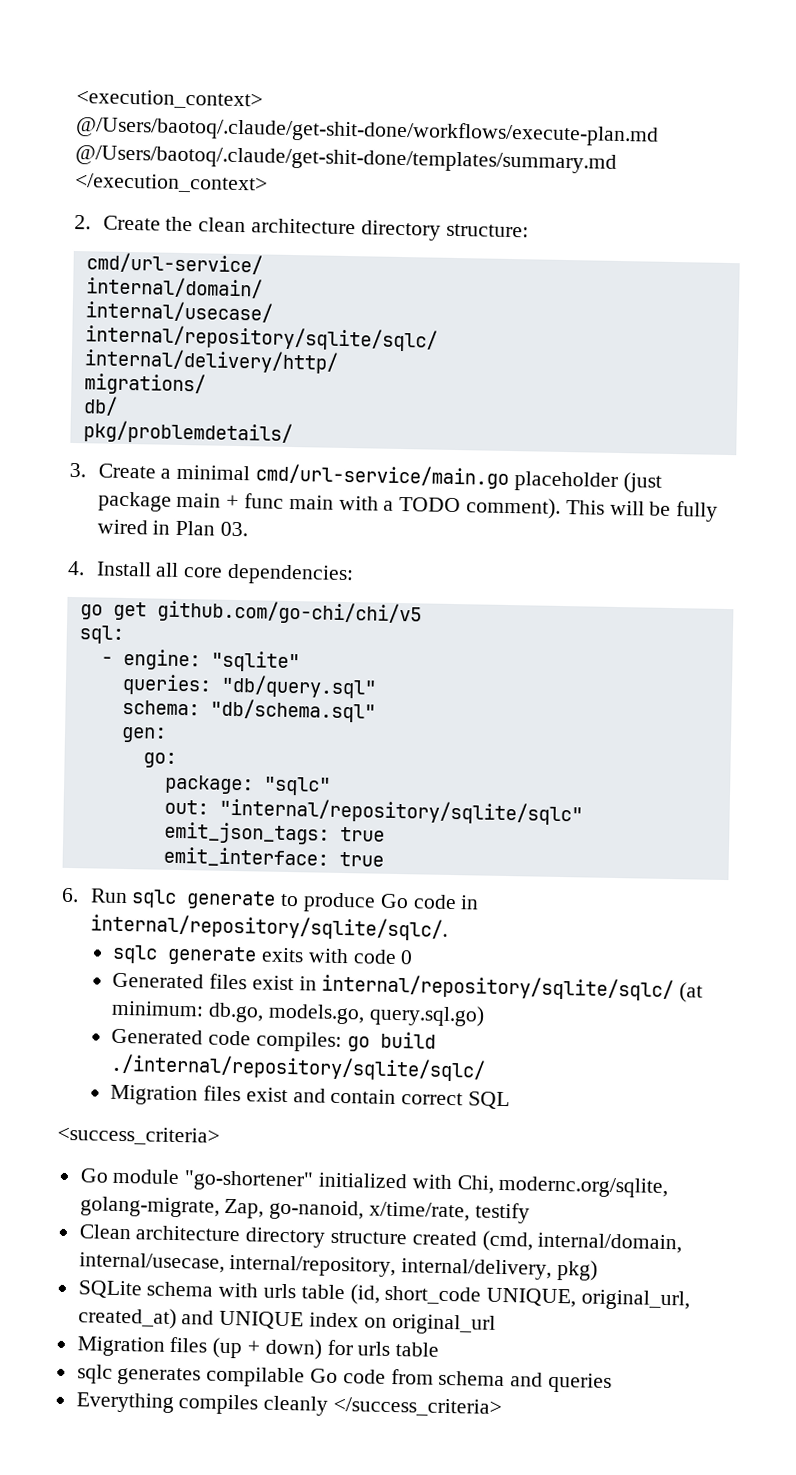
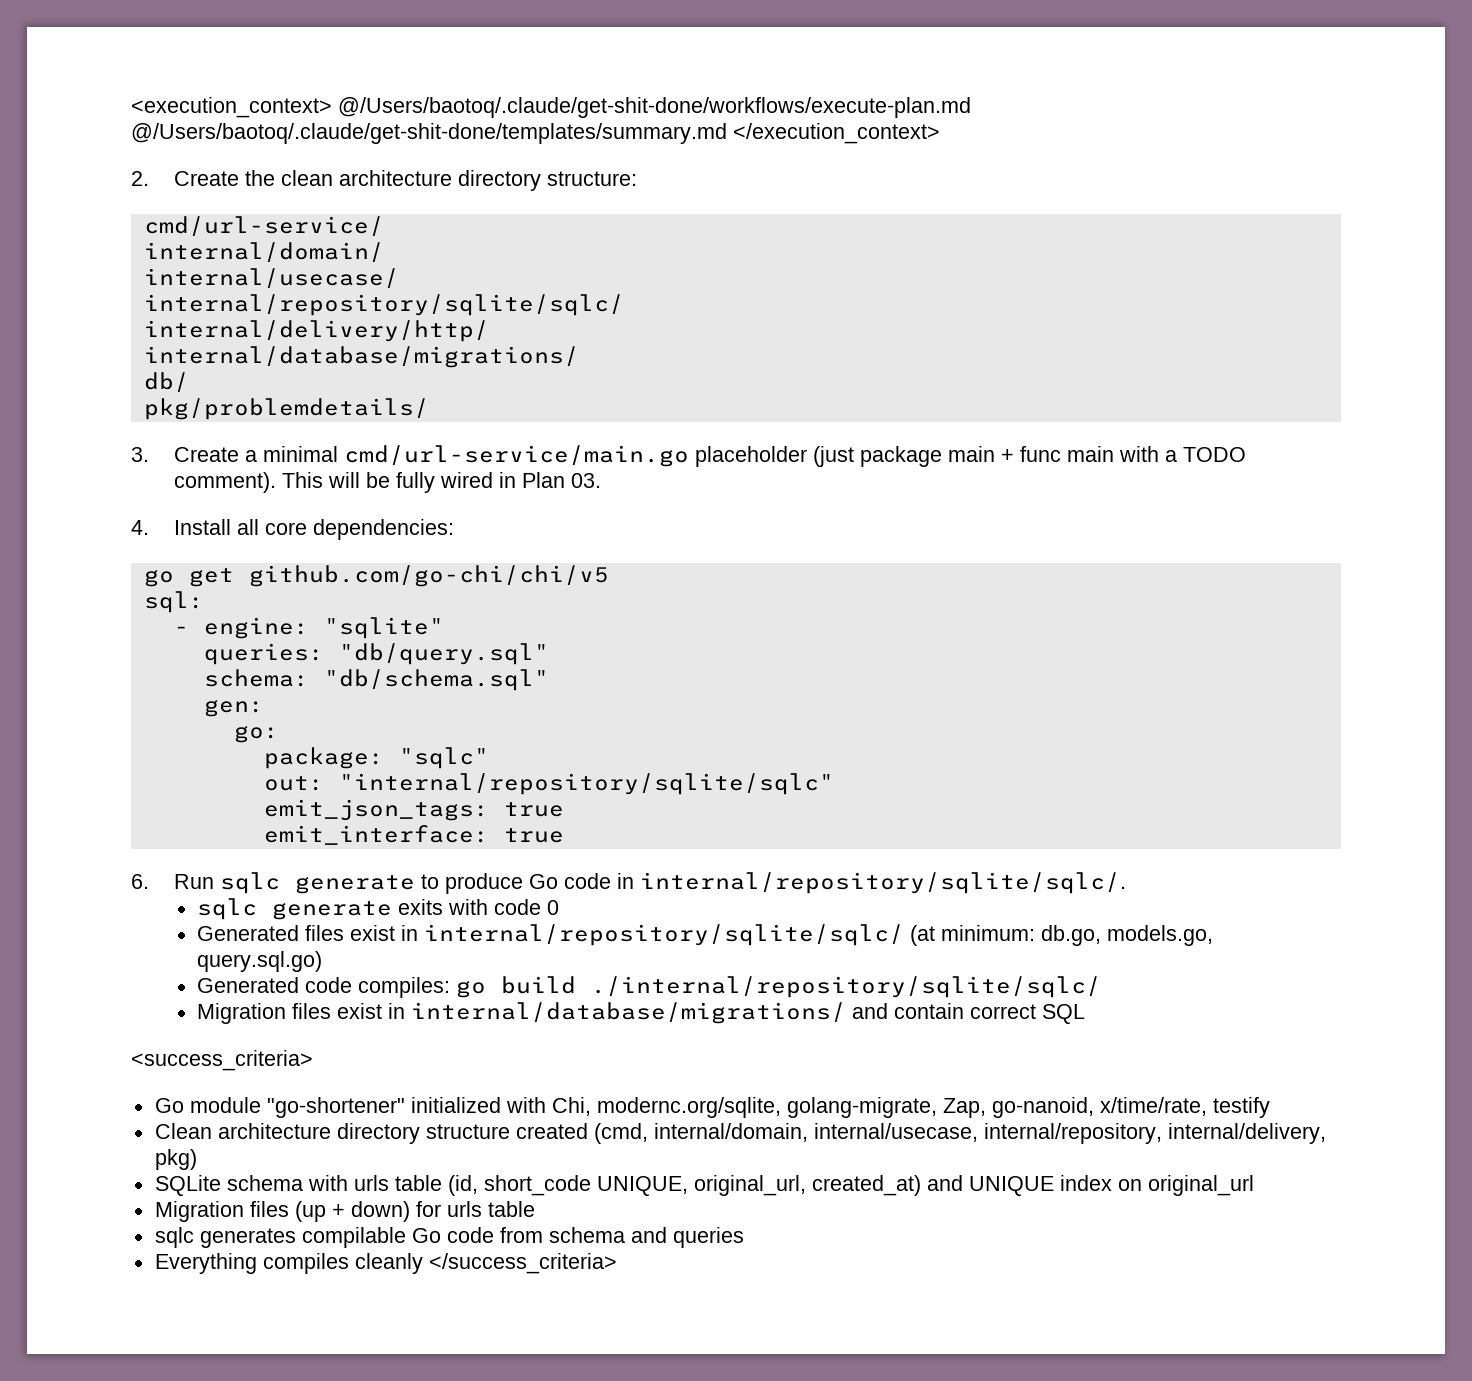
  internal/delivery/http/
- migrations/
+ internal/database/migrations/
- Migration files exist and contain correct SQL
+ Migration files exist in internal/database/migrations/ and contain correct SQL

